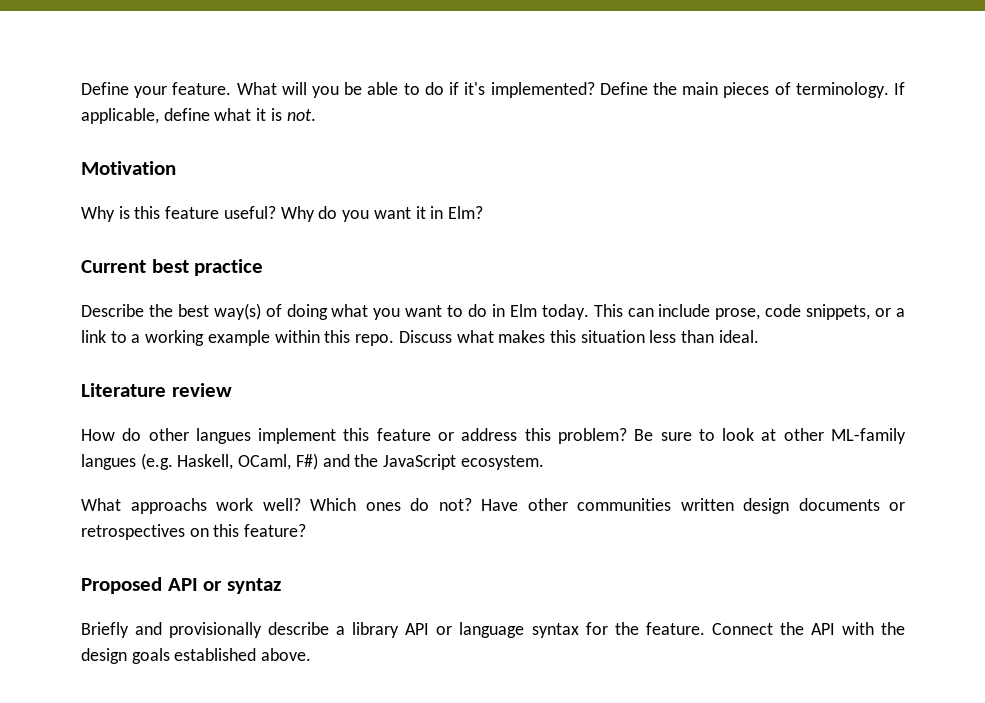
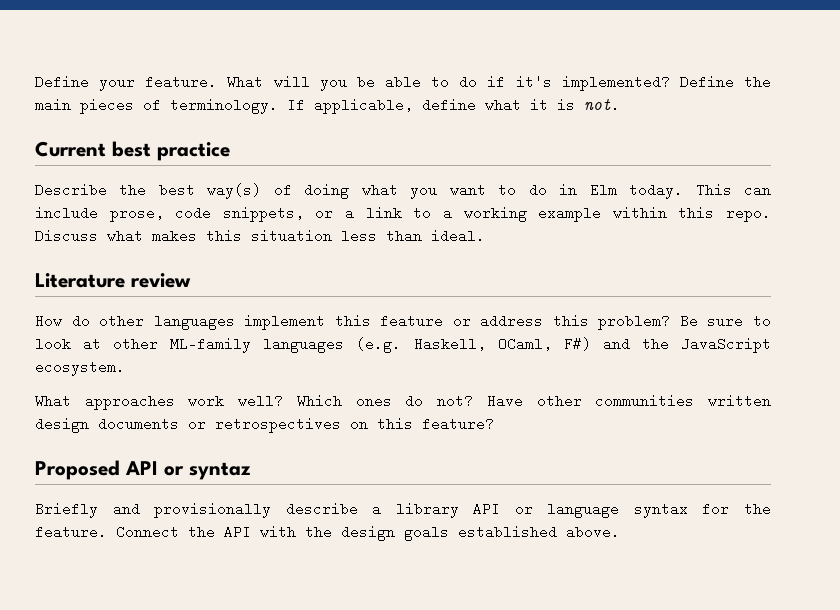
- Motivation
- Why is this feature useful? Why do you want it in Elm?
- How do other langues implement this feature or address this problem?
+ How do other languages implement this feature or address this problem?
- Be sure to look at other ML-family langues (e.g. Haskell, OCaml, F#) and the JavaScript ecosystem.
+ Be sure to look at other ML-family languages (e.g. Haskell, OCaml, F#) and the JavaScript ecosystem.
- What approachs work well?
+ What approaches work well?

